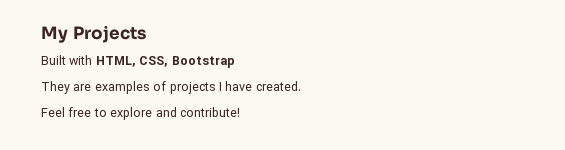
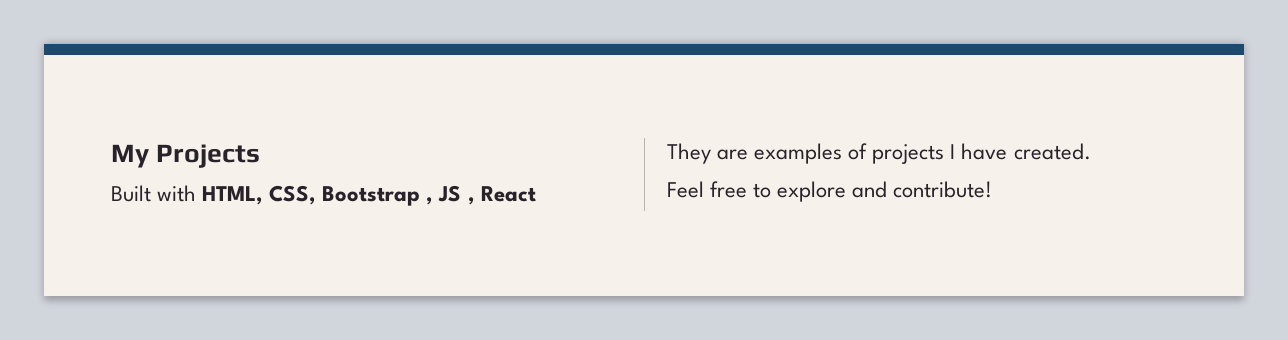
- Built with HTML, CSS, Bootstrap
+ Built with HTML, CSS, Bootstrap , JS , React

